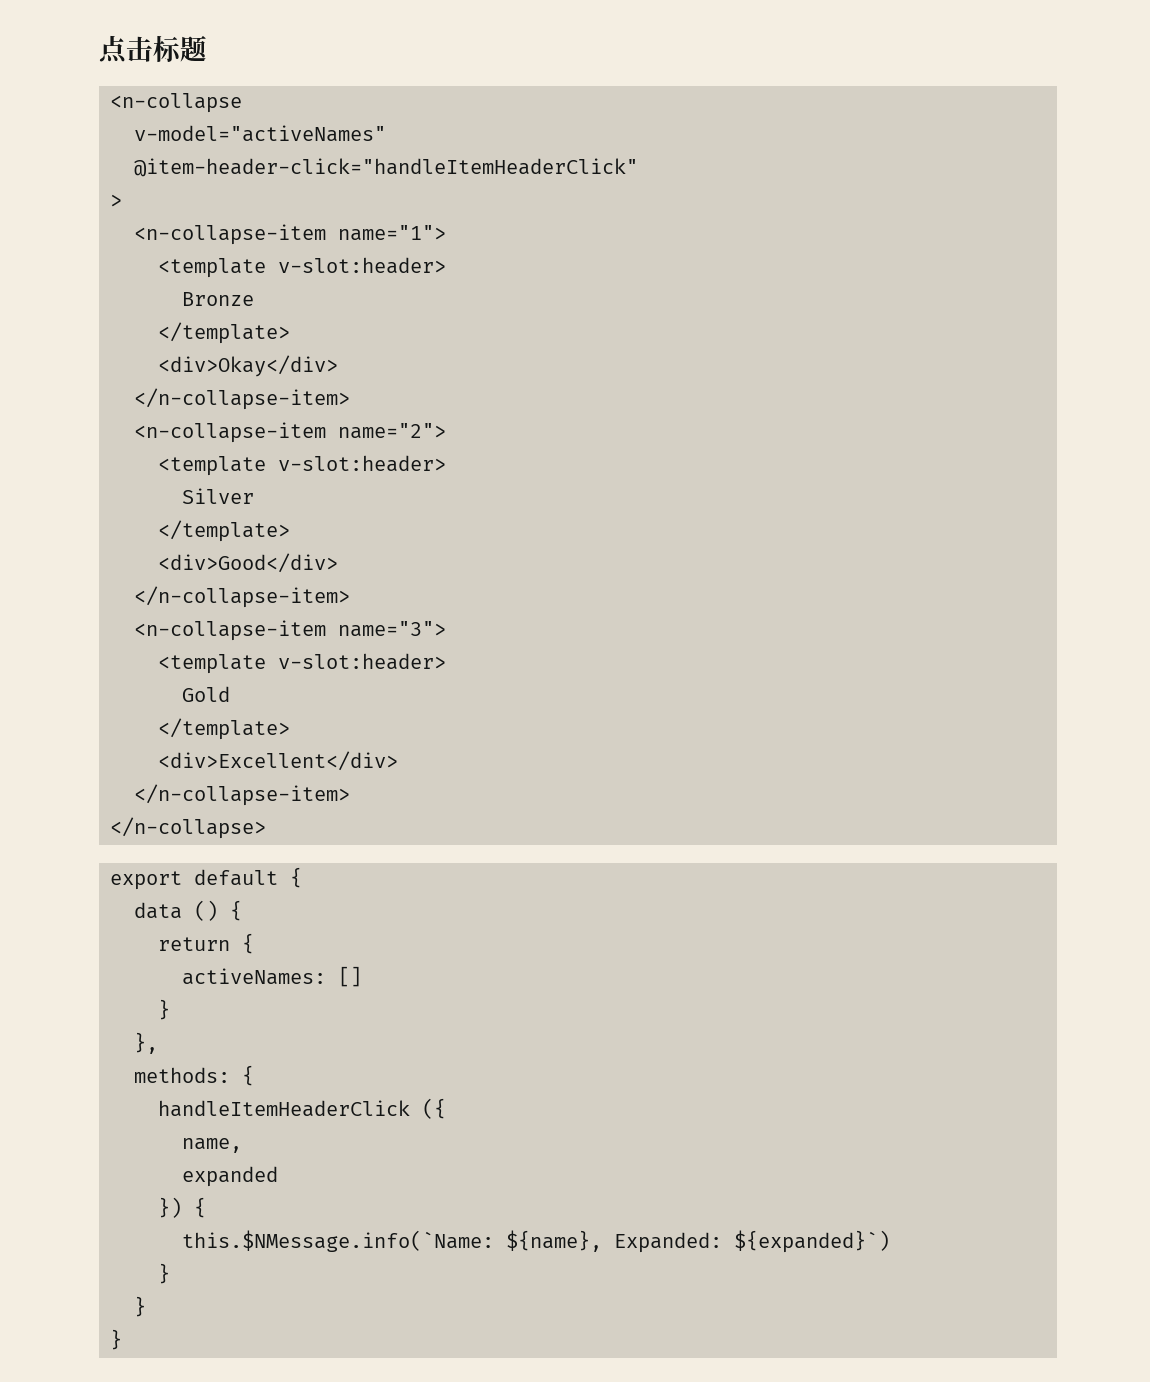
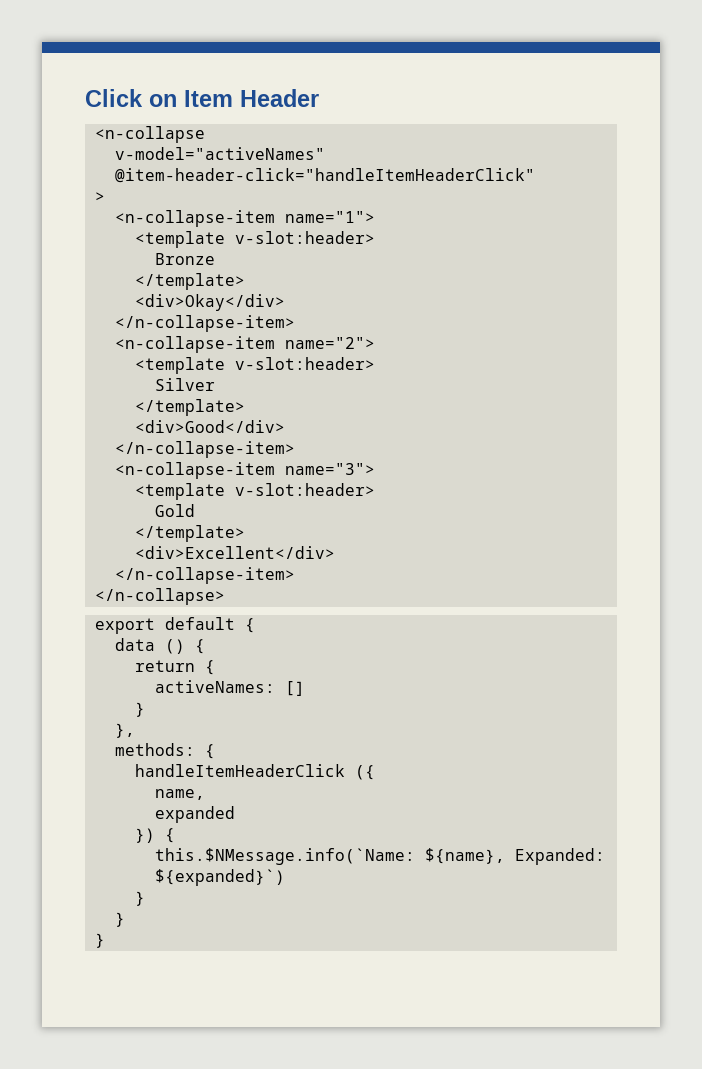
- 点击标题
+ Click on Item Header

